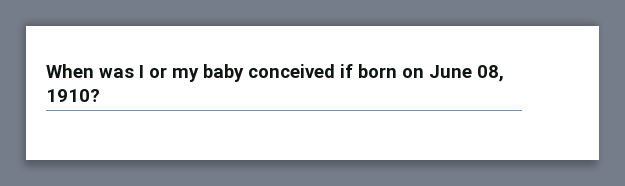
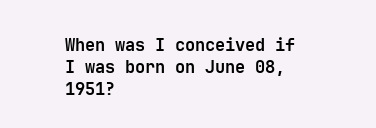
- When was I or my baby conceived if born on June 08, 1910?
+ When was I conceived if I was born on June 08, 1951?

